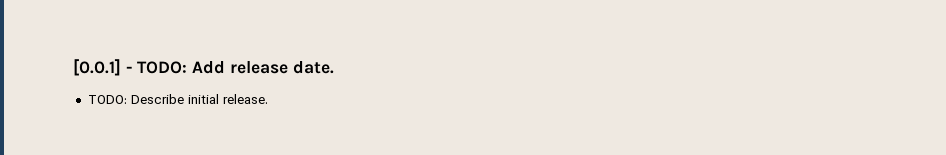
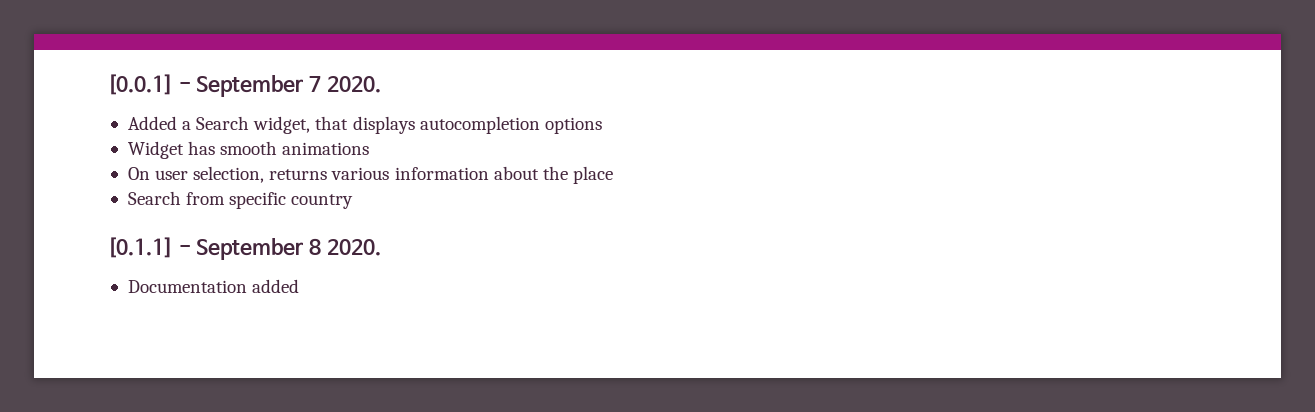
- [0.0.1] - TODO: Add release date.
- TODO: Describe initial release.
+ [0.0.1] - September 7 2020.
+ Added a Search widget, that displays autocompletion options
+ Widget has smooth animations
+ On user selection, returns various information about the place
+ Search from specific country
+ [0.1.1] - September 8 2020.
+ Documentation added

